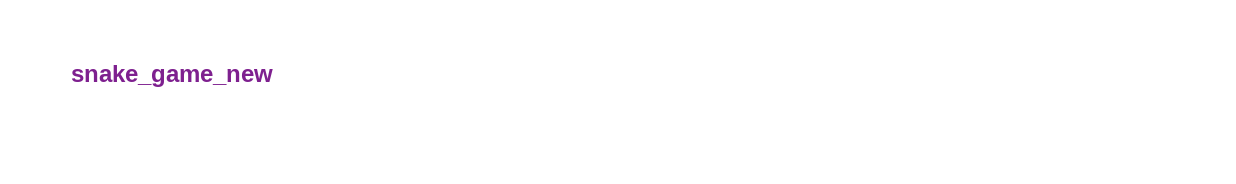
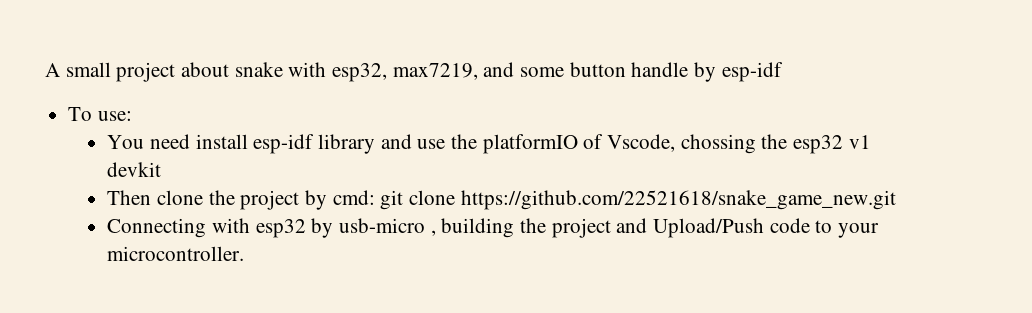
- snake_game_new
+ A small project about snake with esp32, max7219, and some button handle by esp-idf
+ To use:
+ You need install esp-idf library and use the platformIO of Vscode, chossing the esp32 v1 devkit
+ Then clone the project by cmd: git clone https://github.com/22521618/snake_game_new.git
+ Connecting with esp32 by usb-micro , building the project and Upload/Push code to your microcontroller.

